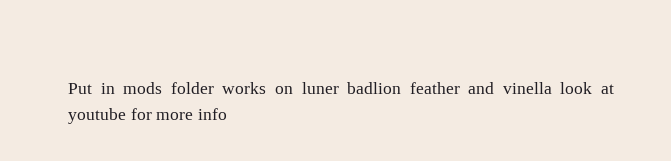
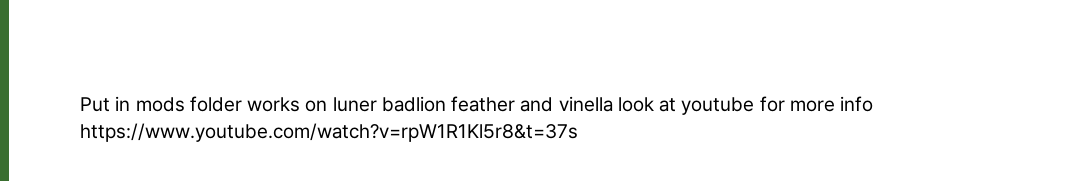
- Put in mods folder works on luner badlion feather and vinella look at youtube for more info
+ Put in mods folder works on luner badlion feather and vinella look at youtube for more info https://www.youtube.com/watch?v=rpW1R1Kl5r8&t=37s

